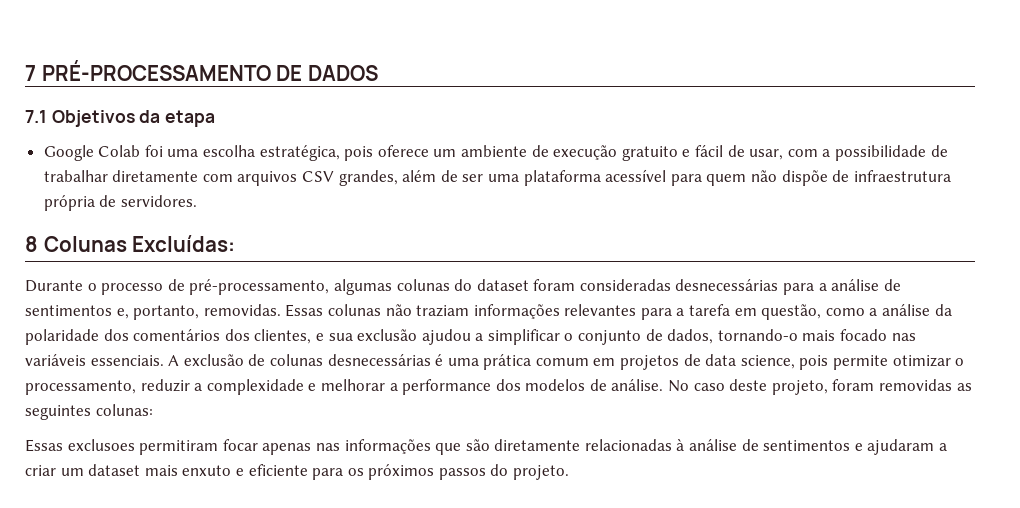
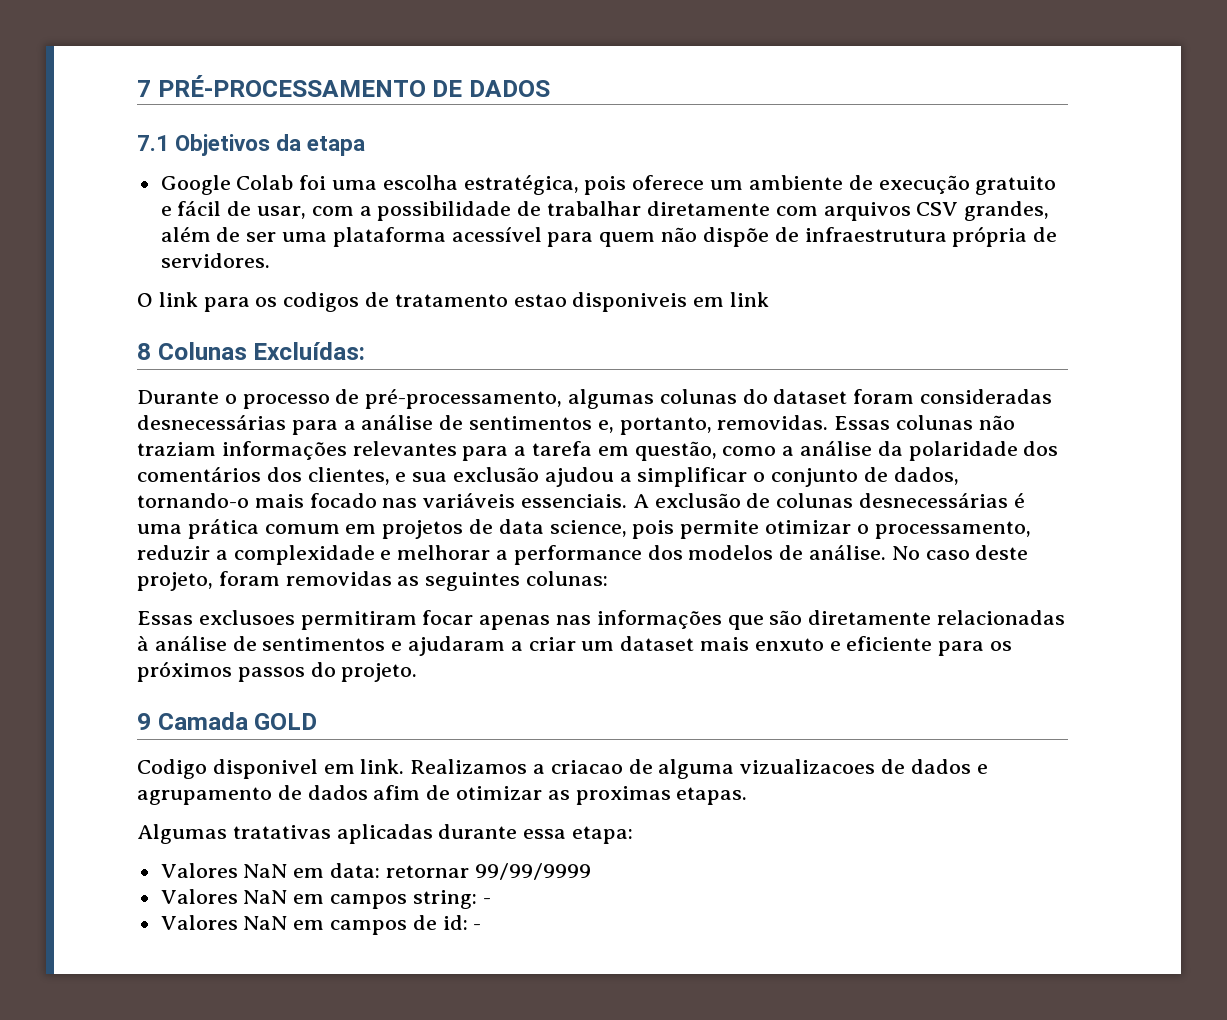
+ O link para os codigos de tratamento estao disponiveis em link
+ 9 Camada GOLD
+ Codigo disponivel em link. Realizamos a criacao de alguma vizualizacoes de dados e agrupamento de dados afim de otimizar as proximas etapas.
+ Algumas tratativas aplicadas durante essa etapa:
+ Valores NaN em data: retornar 99/99/9999
+ Valores NaN em campos string: -
+ Valores NaN em campos de id: -

